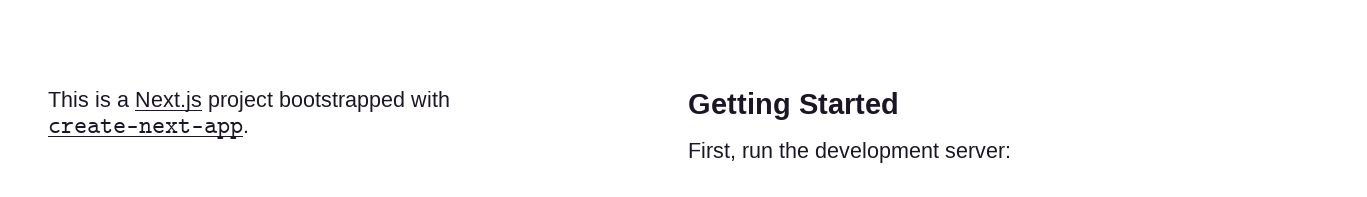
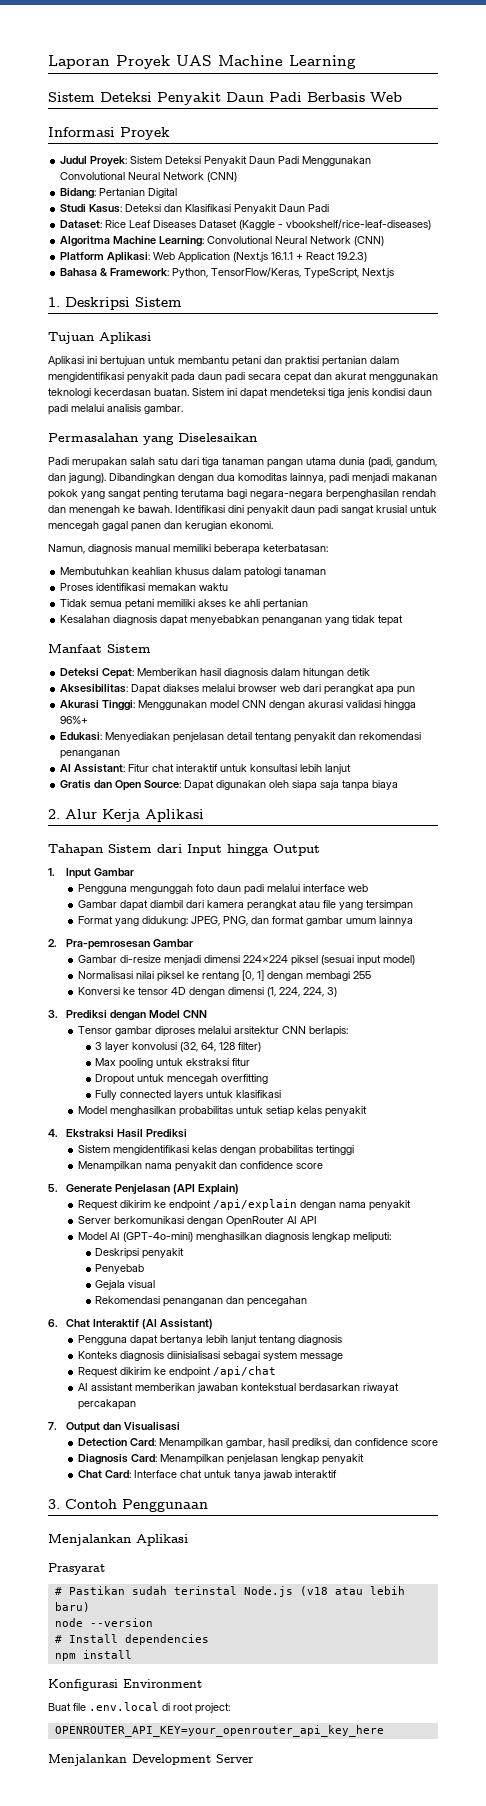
- This is a Next.js project bootstrapped with create-next-app.
- Getting Started
- First, run the development server:
+ Laporan Proyek UAS Machine Learning
+ Sistem Deteksi Penyakit Daun Padi Berbasis Web
+ Informasi Proyek
+ Judul Proyek: Sistem Deteksi Penyakit Daun Padi Menggunakan Convolutional Neural Network (CNN)
+ Bidang: Pertanian Digital
+ Studi Kasus: Deteksi dan Klasifikasi Penyakit Daun Padi
+ Dataset: Rice Leaf Diseases Dataset (Kaggle - vbookshelf/rice-leaf-diseases)
+ Algoritma Machine Learning: Convolutional Neural Network (CNN)
+ Platform Aplikasi: Web Application (Next.js 16.1.1 + React 19.2.3)
+ Bahasa & Framework: Python, TensorFlow/Keras, TypeScript, Next.js
+ 1. Deskripsi Sistem
+ Tujuan Aplikasi
+ Aplikasi ini bertujuan untuk membantu petani dan praktisi pertanian dalam mengidentifikasi penyakit pada daun padi secara cepat dan akurat menggunakan teknologi kecerdasan buatan. Sistem ini dapat mendeteksi tiga jenis kondisi daun padi melalui analisis gambar.
+ Permasalahan yang Diselesaikan
+ Padi merupakan salah satu dari tiga tanaman pangan utama dunia (padi, gandum, dan jagung). Dibandingkan dengan dua komoditas lainnya, padi menjadi makanan pokok yang sangat penting terutama bagi negara-negara berpenghasilan rendah dan menengah ke bawah. Identifikasi dini penyakit daun padi sangat krusial untuk mencegah gagal panen dan kerugian ekonomi.
+ Namun, diagnosis manual memiliki beberapa keterbatasan:
+ Membutuhkan keahlian khusus dalam patologi tanaman
+ Proses identifikasi memakan waktu
+ Tidak semua petani memiliki akses ke ahli pertanian
+ Kesalahan diagnosis dapat menyebabkan penanganan yang tidak tepat
+ Manfaat Sistem
+ Deteksi Cepat: Memberikan hasil diagnosis dalam hitungan detik
+ Aksesibilitas: Dapat diakses melalui browser web dari perangkat apa pun
+ Akurasi Tinggi: Menggunakan model CNN dengan akurasi validasi hingga 96%+
+ Edukasi: Menyediakan penjelasan detail tentang penyakit dan rekomendasi penanganan
+ AI Assistant: Fitur chat interaktif untuk konsultasi lebih lanjut
+ Gratis dan Open Source: Dapat digunakan oleh siapa saja tanpa biaya
+ 2. Alur Kerja Aplikasi
+ Tahapan Sistem dari Input hingga Output
+ 1. Input Gambar
+ Pengguna mengunggah foto daun padi melalui interface web
+ Gambar dapat diambil dari kamera perangkat atau file yang tersimpan
+ Format yang didukung: JPEG, PNG, dan format gambar umum lainnya
+ 2. Pra-pemrosesan Gambar
+ Gambar di-resize menjadi dimensi 224×224 piksel (sesuai input model)
+ Normalisasi nilai piksel ke rentang [0, 1] dengan membagi 255
+ Konversi ke tensor 4D dengan dimensi (1, 224, 224, 3)
+ 3. Prediksi dengan Model CNN
+ Tensor gambar diproses melalui arsitektur CNN berlapis:
+ 3 layer konvolusi (32, 64, 128 filter)
+ Max pooling untuk ekstraksi fitur
+ Dropout untuk mencegah overfitting
+ Fully connected layers untuk klasifikasi
+ Model menghasilkan probabilitas untuk setiap kelas penyakit
+ 4. Ekstraksi Hasil Prediksi
+ Sistem mengidentifikasi kelas dengan probabilitas tertinggi
+ Menampilkan nama penyakit dan confidence score
+ 5. Generate Penjelasan (API Explain)
+ Request dikirim ke endpoint /api/explain dengan nama penyakit
+ Server berkomunikasi dengan OpenRouter AI API
+ Model AI (GPT-4o-mini) menghasilkan diagnosis lengkap meliputi:
+ Deskripsi penyakit
+ Penyebab
+ Gejala visual
+ Rekomendasi penanganan dan pencegahan
+ 6. Chat Interaktif (AI Assistant)
+ Pengguna dapat bertanya lebih lanjut tentang diagnosis
+ Konteks diagnosis diinisialisasi sebagai system message
+ Request dikirim ke endpoint /api/chat
+ AI assistant memberikan jawaban kontekstual berdasarkan riwayat percakapan
+ 7. Output dan Visualisasi
+ Detection Card: Menampilkan gambar, hasil prediksi, dan confidence score
+ Diagnosis Card: Menampilkan penjelasan lengkap penyakit
+ Chat Card: Interface chat untuk tanya jawab interaktif
+ 3. Contoh Penggunaan
+ Menjalankan Aplikasi
+ Prasyarat
+ # Pastikan sudah terinstal Node.js (v18 atau lebih baru)
+ node --version
+ # Install dependencies
+ npm install
+ Konfigurasi Environment
+ Buat file .env.local di root project:
+ OPENROUTER_API_KEY=your_openrouter_api_key_here
+ Menjalankan Development Server

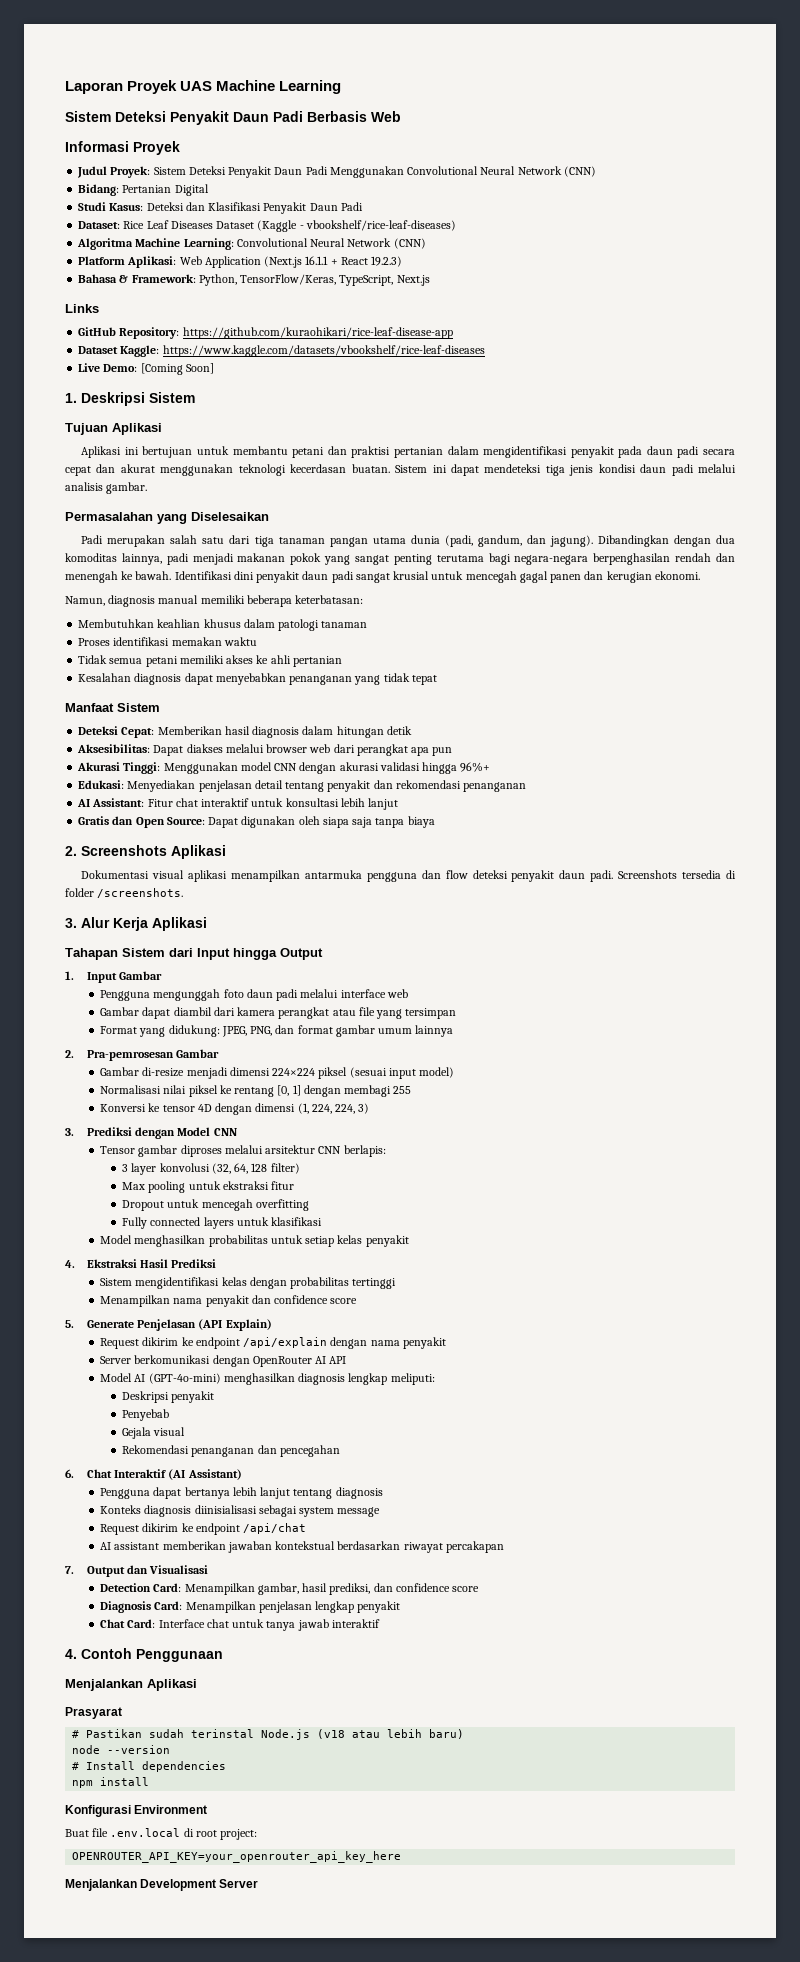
+ Links
+ GitHub Repository: https://github.com/kuraohikari/rice-leaf-disease-app
+ Dataset Kaggle: https://www.kaggle.com/datasets/vbookshelf/rice-leaf-diseases
+ Live Demo: [Coming Soon]
- 2. Alur Kerja Aplikasi
+ 2. Screenshots Aplikasi
+ Dokumentasi visual aplikasi menampilkan antarmuka pengguna dan flow deteksi penyakit daun padi. Screenshots tersedia di folder /screenshots.
+ 3. Alur Kerja Aplikasi
- 3. Contoh Penggunaan
+ 4. Contoh Penggunaan

